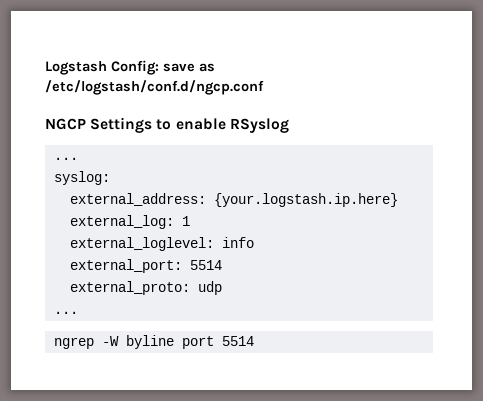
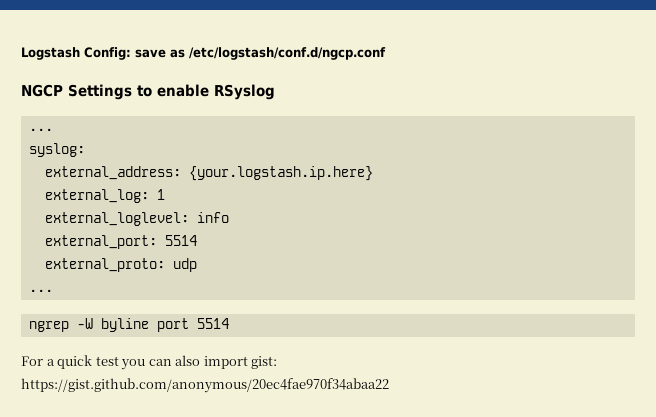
+ For a quick test you can also import gist: https://gist.github.com/anonymous/20ec4fae970f34abaa22

